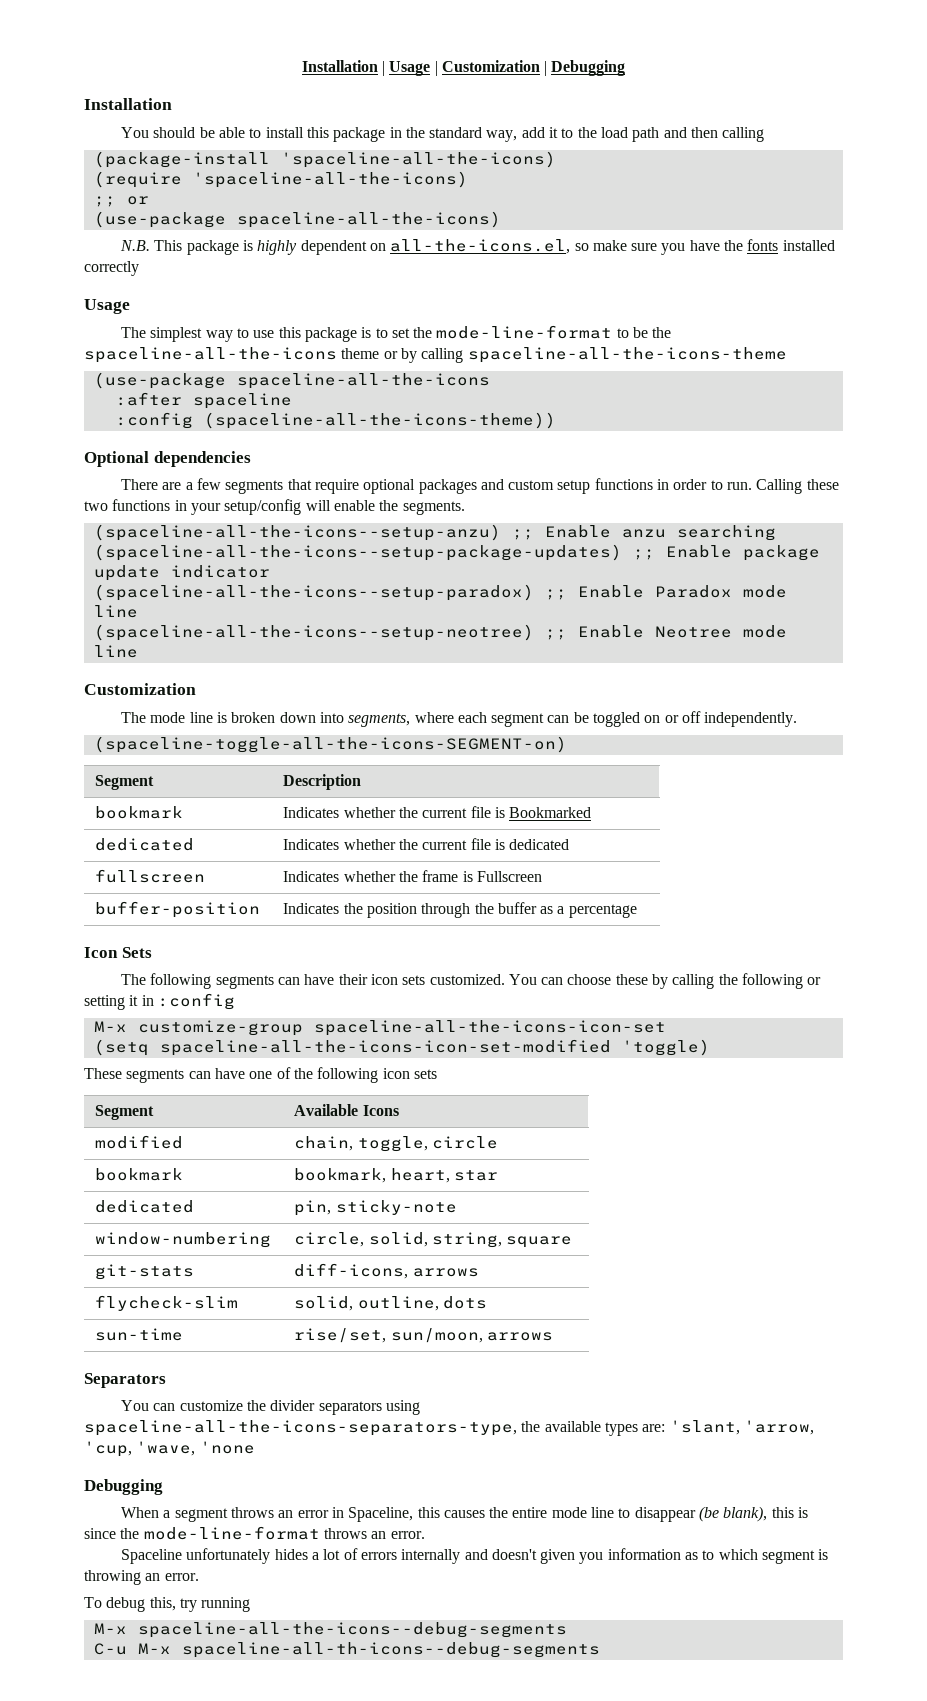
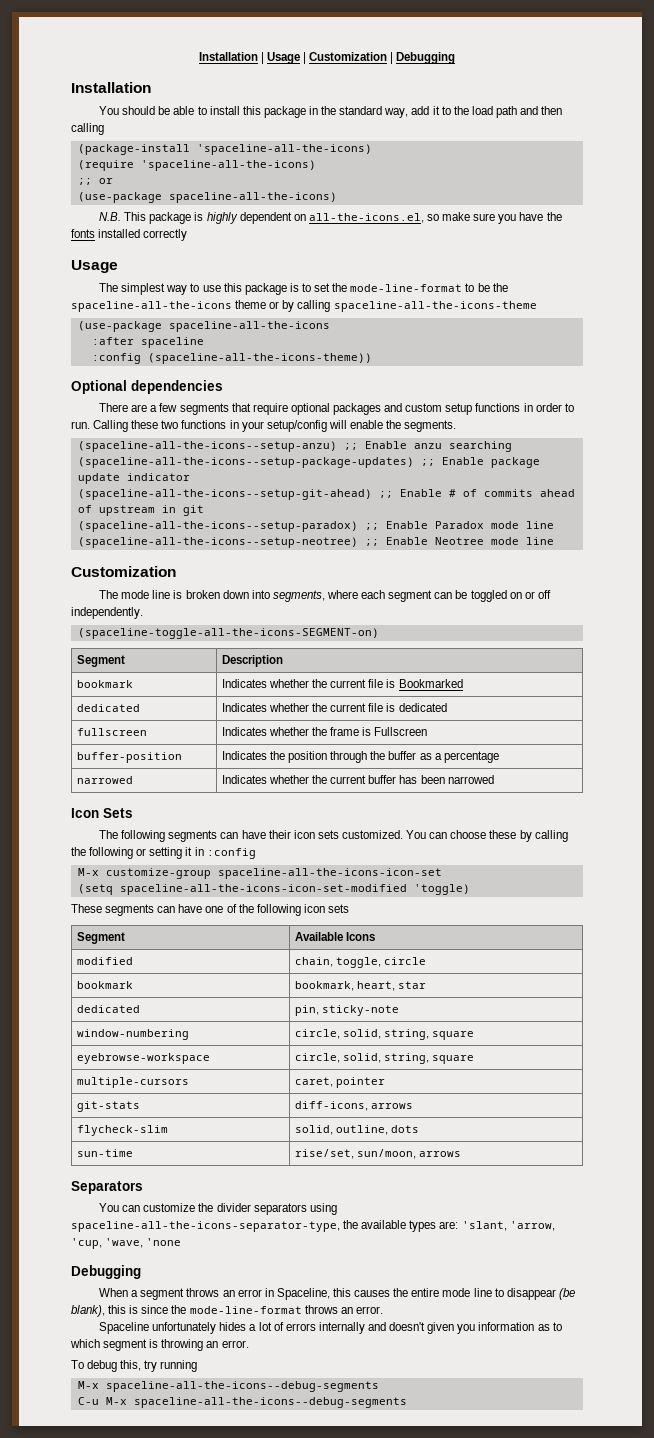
+ (spaceline-all-the-icons--setup-git-ahead) ;; Enable # of commits ahead of upstream in git
+ narrowed | Indicates whether the current buffer has been narrowed
+ eyebrowse-workspace | circle, solid, string, square
+ multiple-cursors | caret, pointer
- You can customize the divider separators using spaceline-all-the-icons-separators-type, the available types are: 'slant, 'arrow, 'cup, 'wave, 'none
+ You can customize the divider separators using spaceline-all-the-icons-separator-type, the available types are: 'slant, 'arrow, 'cup, 'wave, 'none
- C-u M-x spaceline-all-th-icons--debug-segments
+ C-u M-x spaceline-all-the-icons--debug-segments

